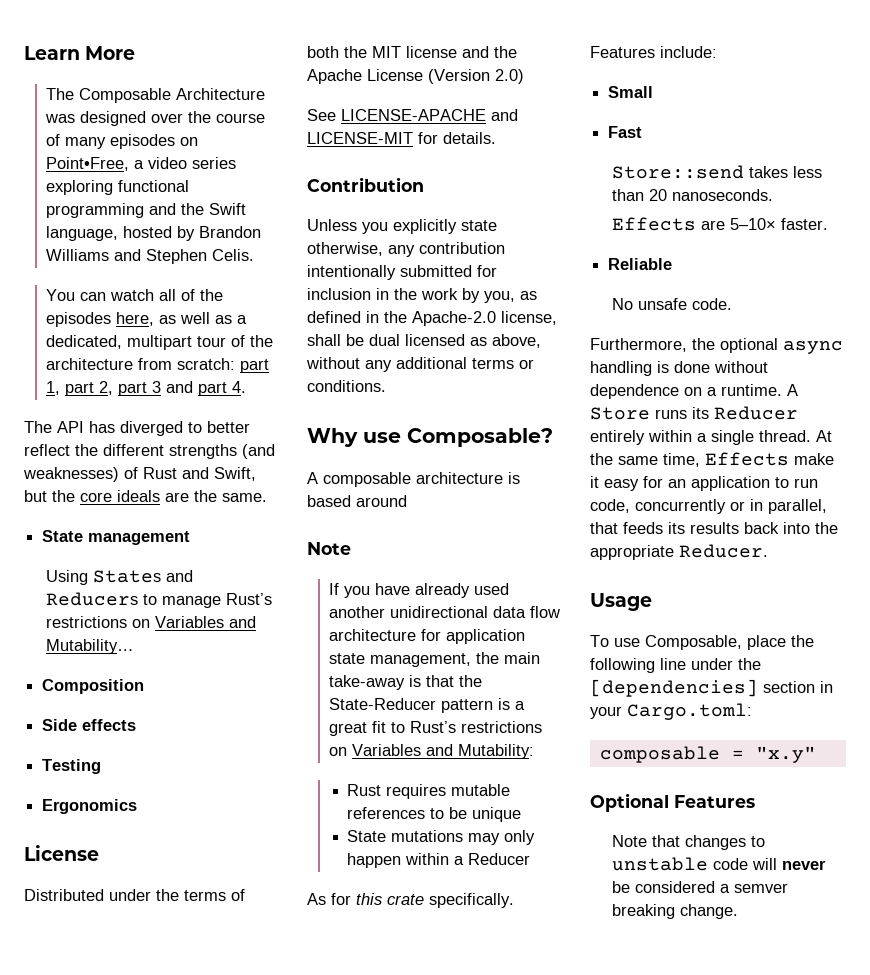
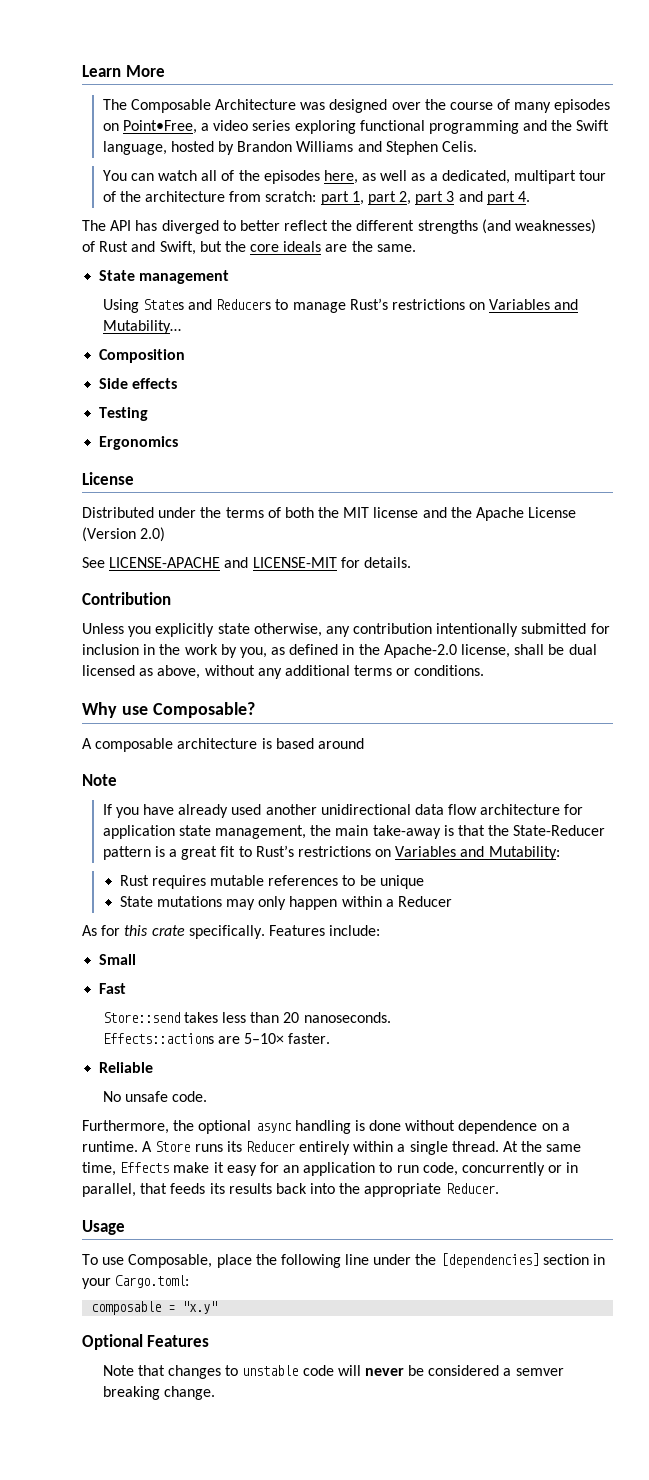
- Effects are 5–10× faster.
+ Effects::actions are 5–10× faster.

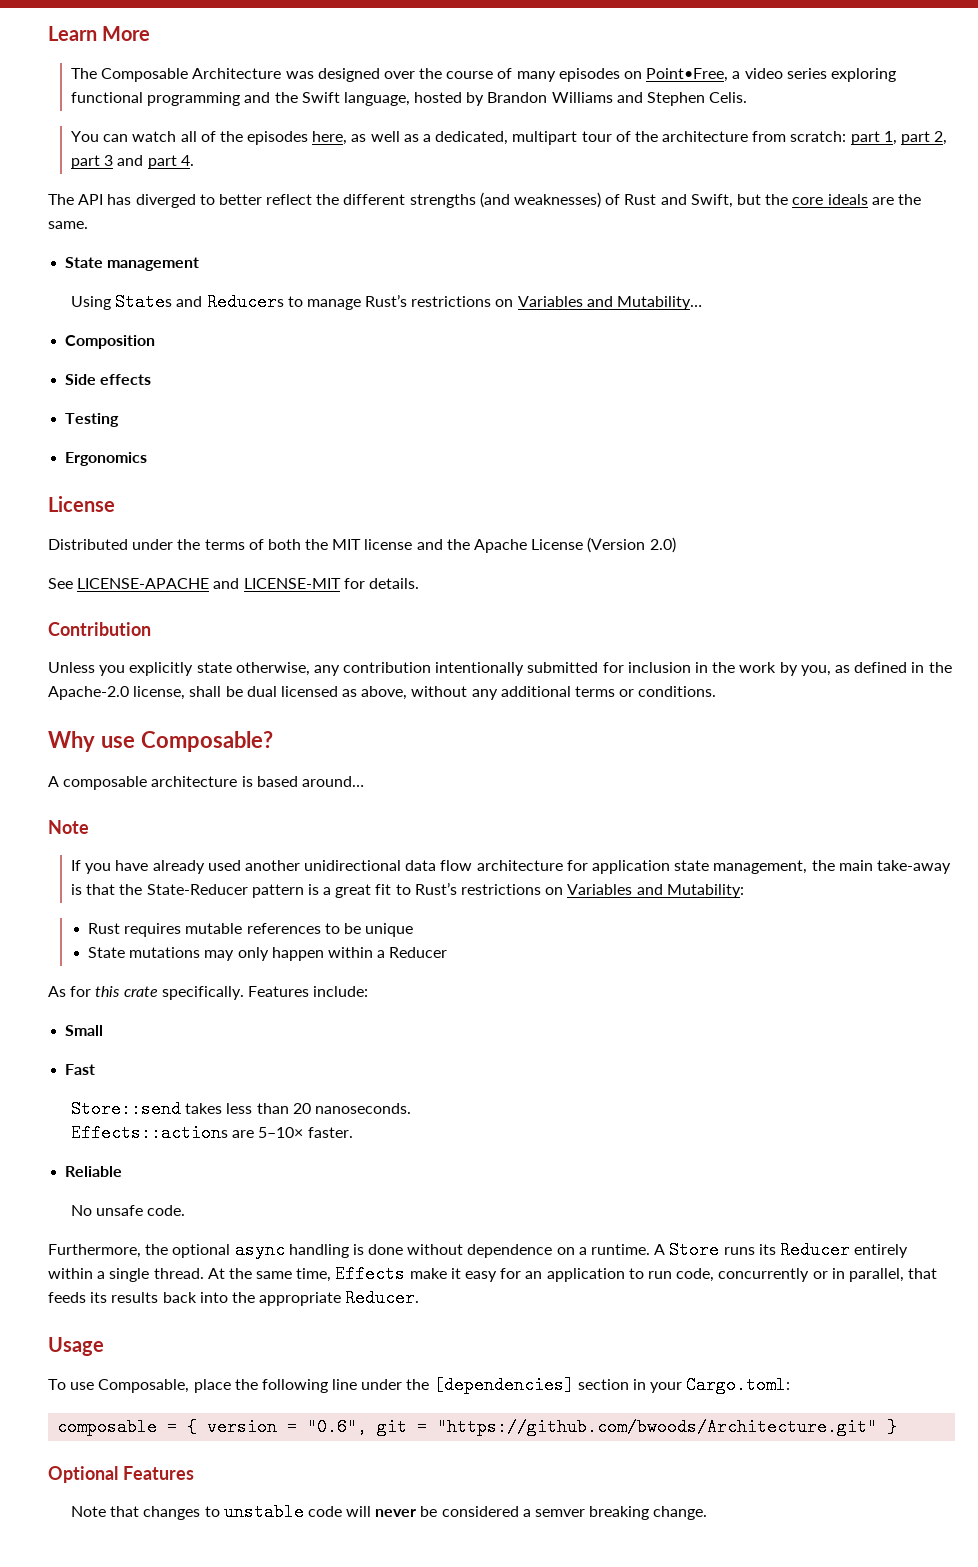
- A composable architecture is based around
+ A composable architecture is based around…
- composable = "x.y"
+ composable = { version = "0.6", git = "https://github.com/bwoods/Architecture.git" }

